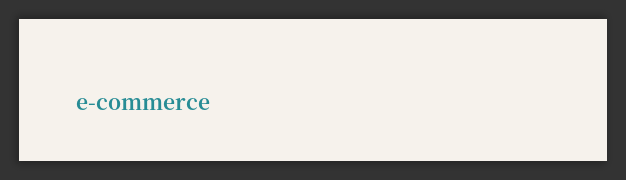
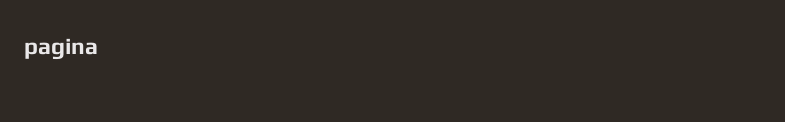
- e-commerce
+ pagina

